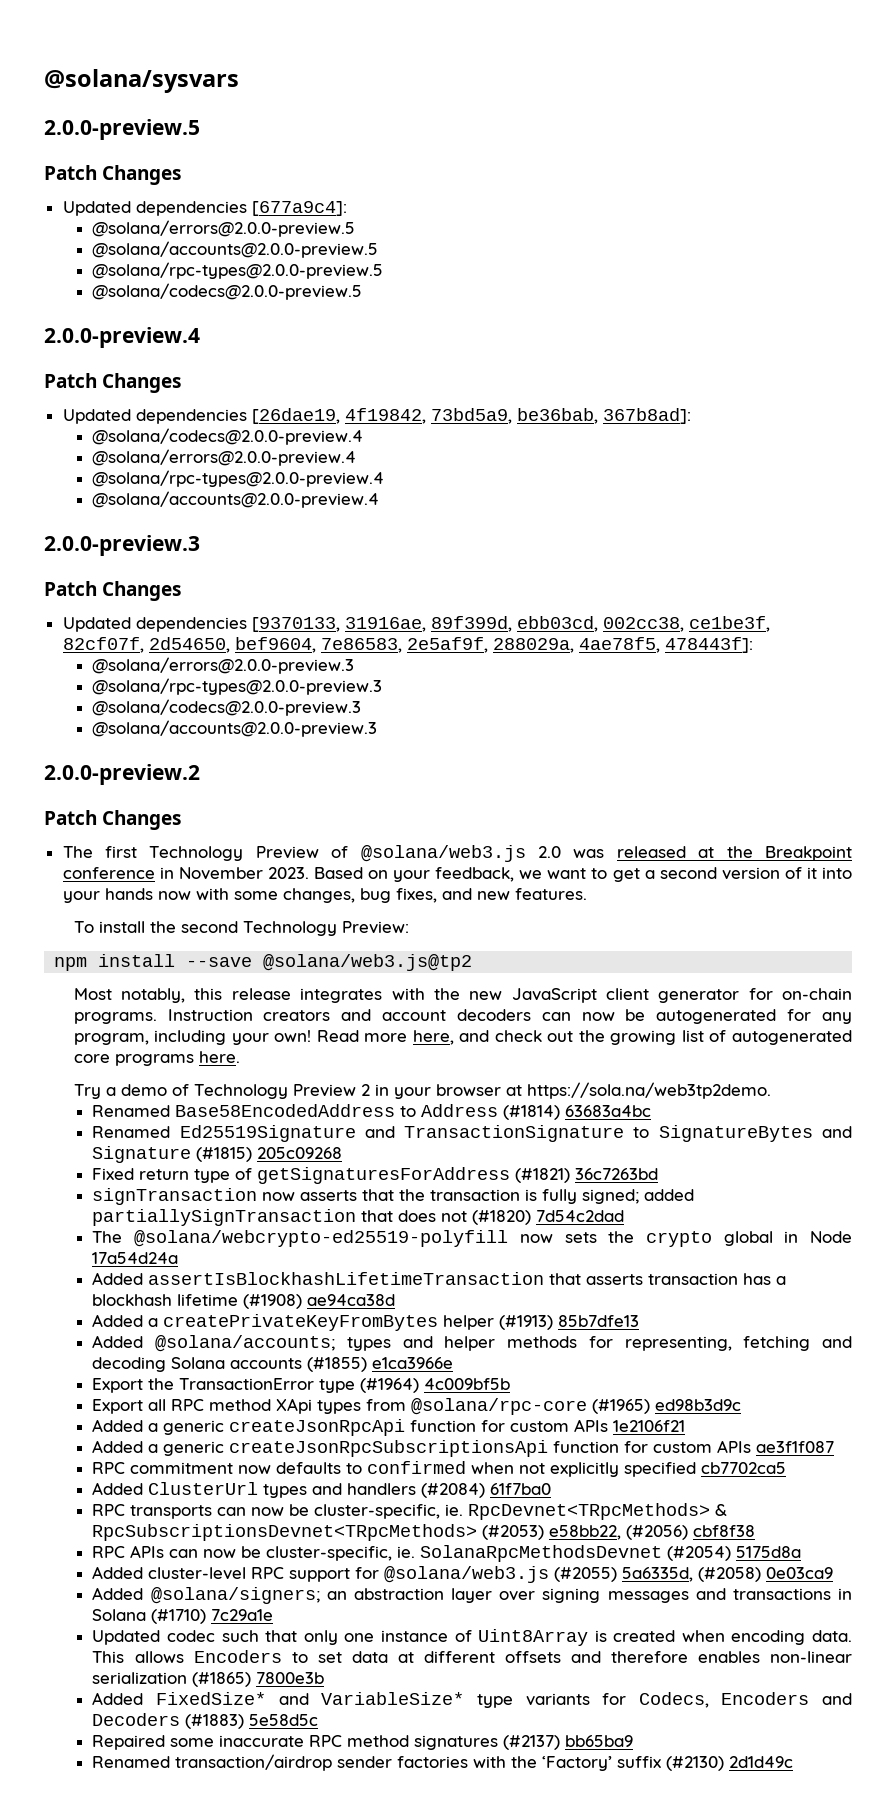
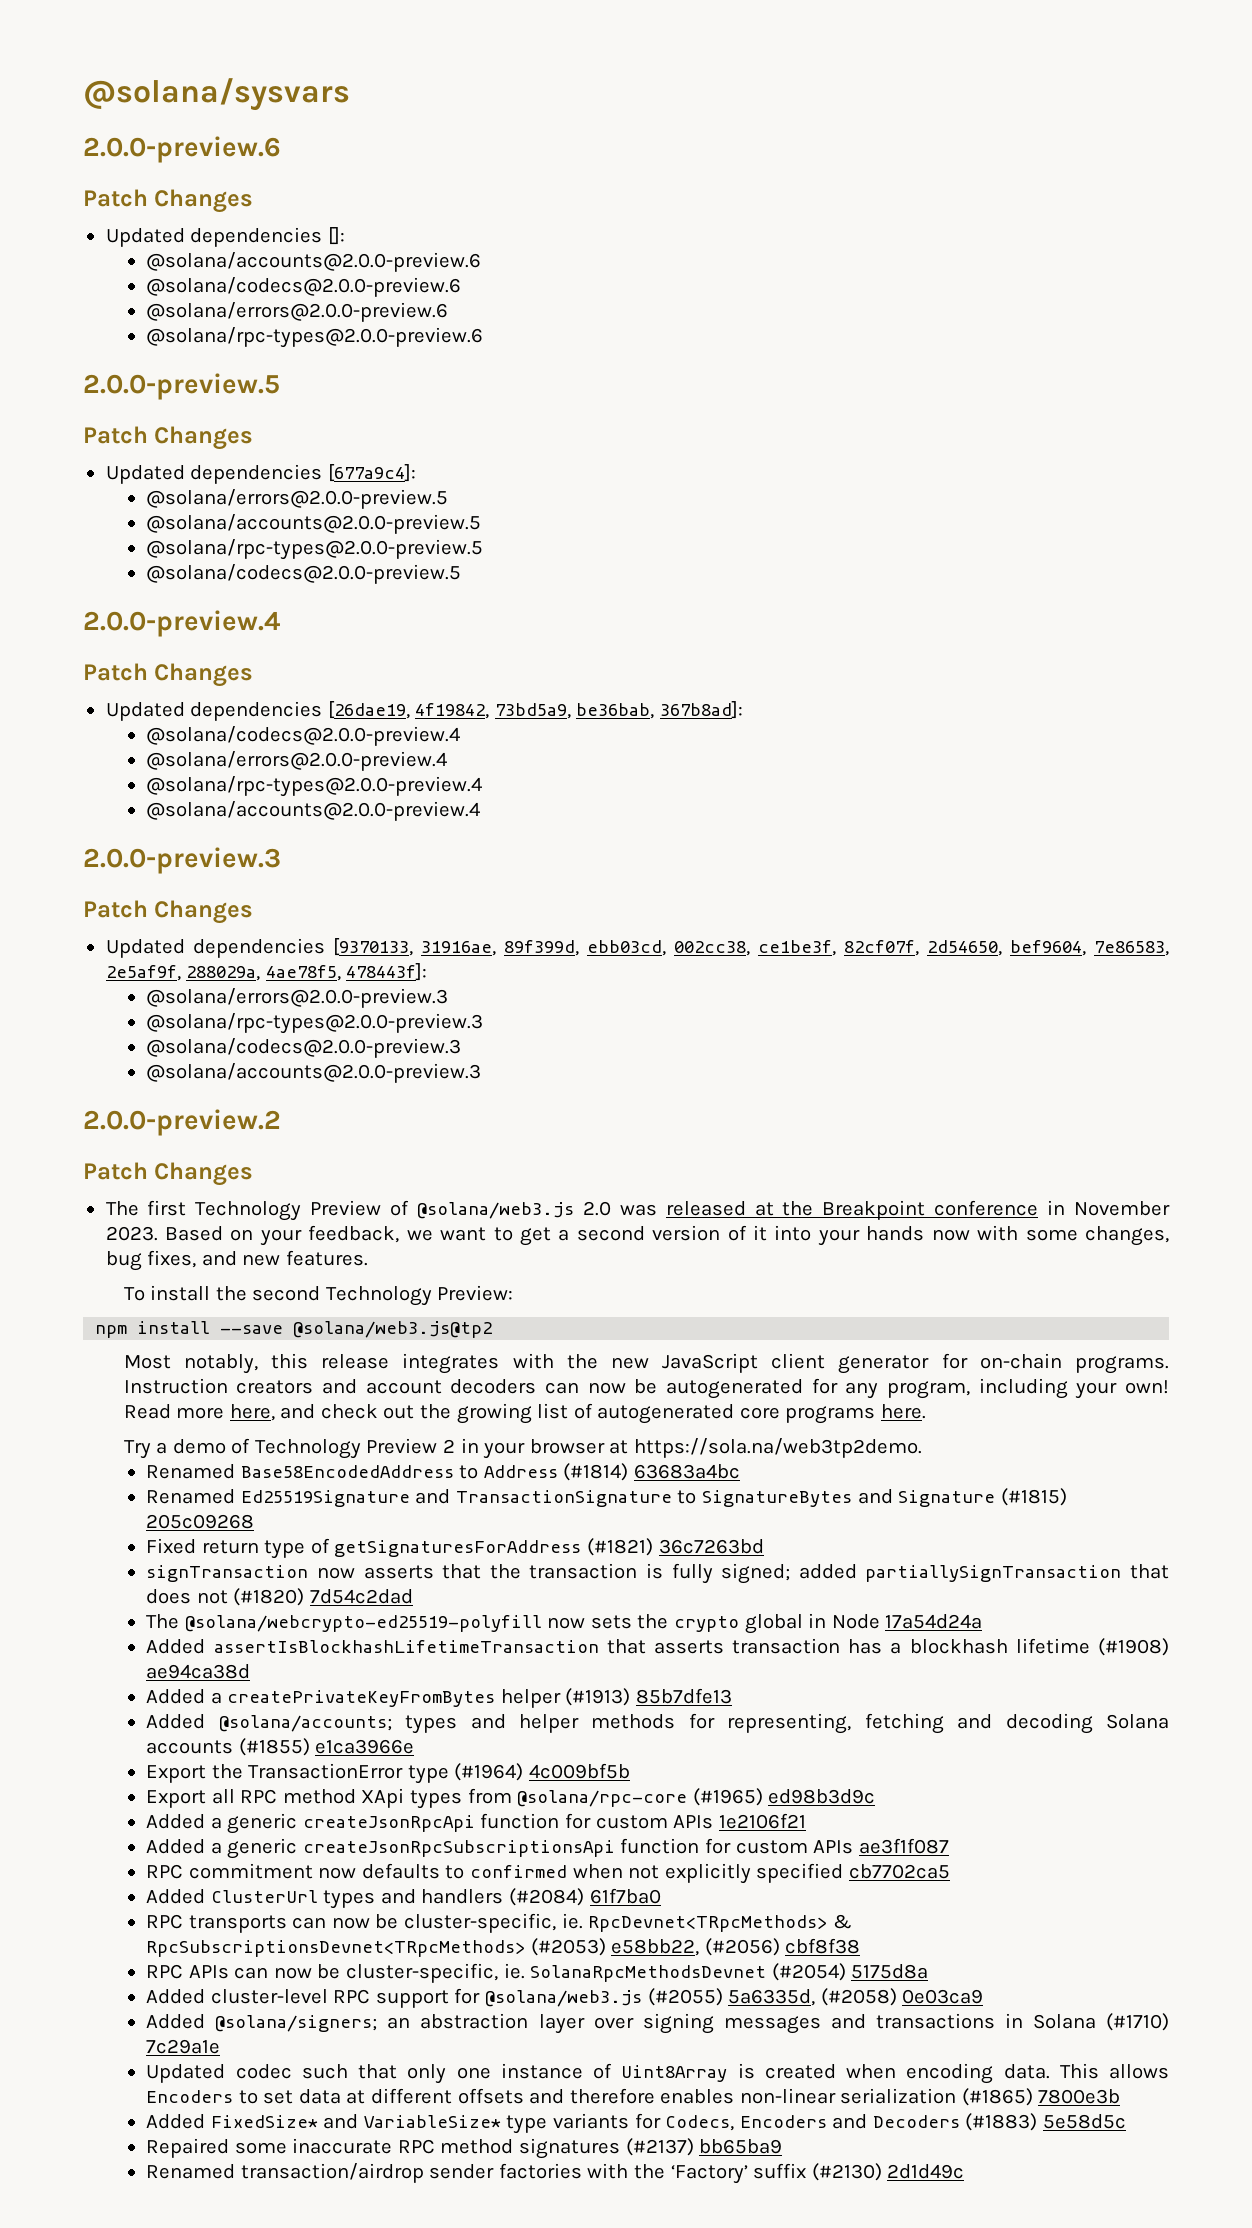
+ 2.0.0-preview.6
+ Patch Changes
+ Updated dependencies []:
+ @solana/accounts@2.0.0-preview.6
+ @solana/codecs@2.0.0-preview.6
+ @solana/errors@2.0.0-preview.6
+ @solana/rpc-types@2.0.0-preview.6

